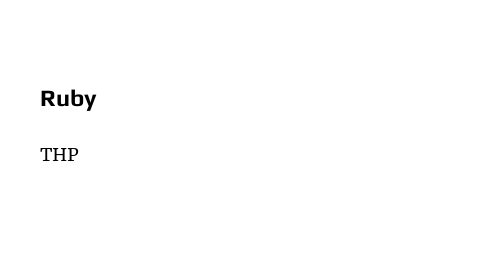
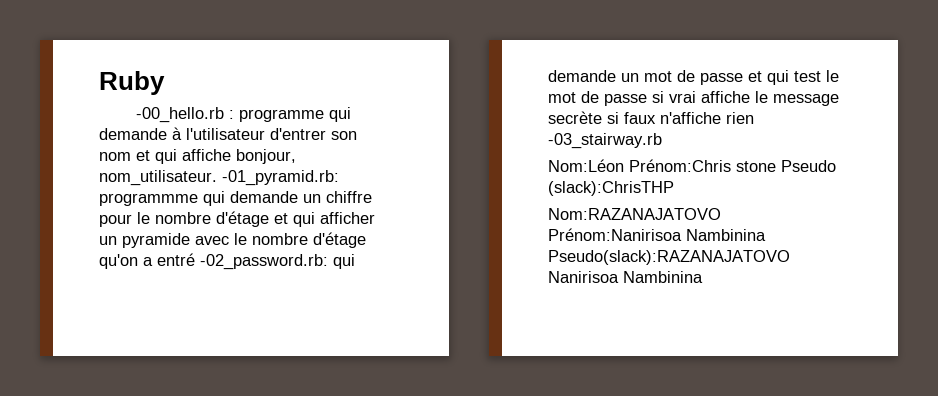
- THP
+ -00_hello.rb : programme qui demande à l'utilisateur d'entrer son nom et qui affiche bonjour, nom_utilisateur. -01_pyramid.rb: programmme qui demande un chiffre pour le nombre d'étage et qui afficher un pyramide avec le nombre d'étage qu'on a entré -02_password.rb: qui demande un mot de passe et qui test le mot de passe si vrai affiche le message secrète si faux n'affiche rien -03_stairway.rb
+ Nom:Léon Prénom:Chris stone Pseudo (slack):ChrisTHP
+ Nom:RAZANAJATOVO Prénom:Nanirisoa Nambinina Pseudo(slack):RAZANAJATOVO Nanirisoa Nambinina

